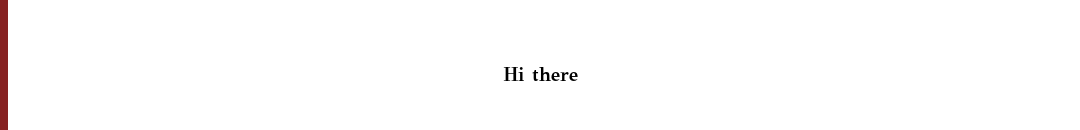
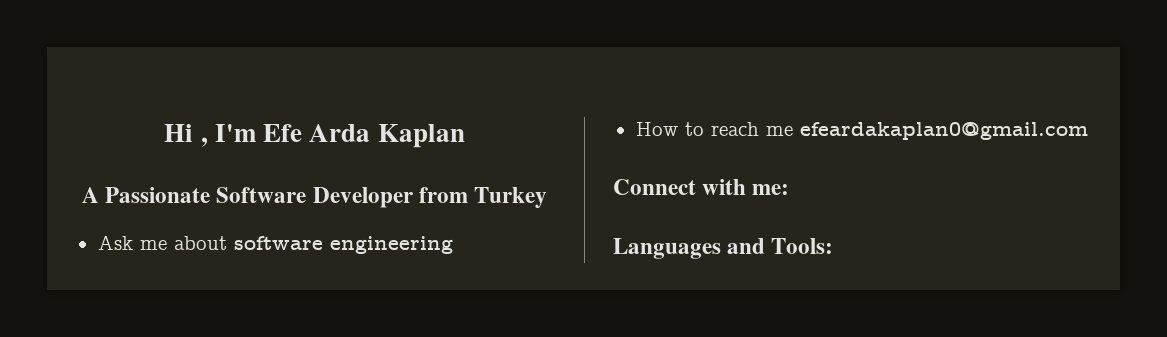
- Hi there
+ Hi , I'm Efe Arda Kaplan
+ A Passionate Software Developer from Turkey
+ Ask me about software engineering
+ How to reach me efeardakaplan0@gmail.com
+ Connect with me:
+ Languages and Tools:

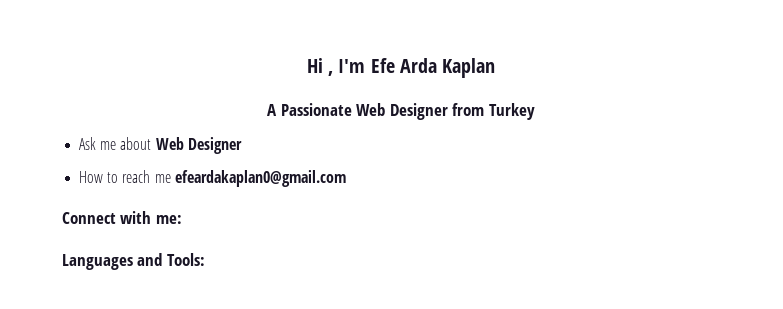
- A Passionate Software Developer from Turkey
+ A Passionate Web Designer from Turkey
- Ask me about software engineering
+ Ask me about Web Designer

